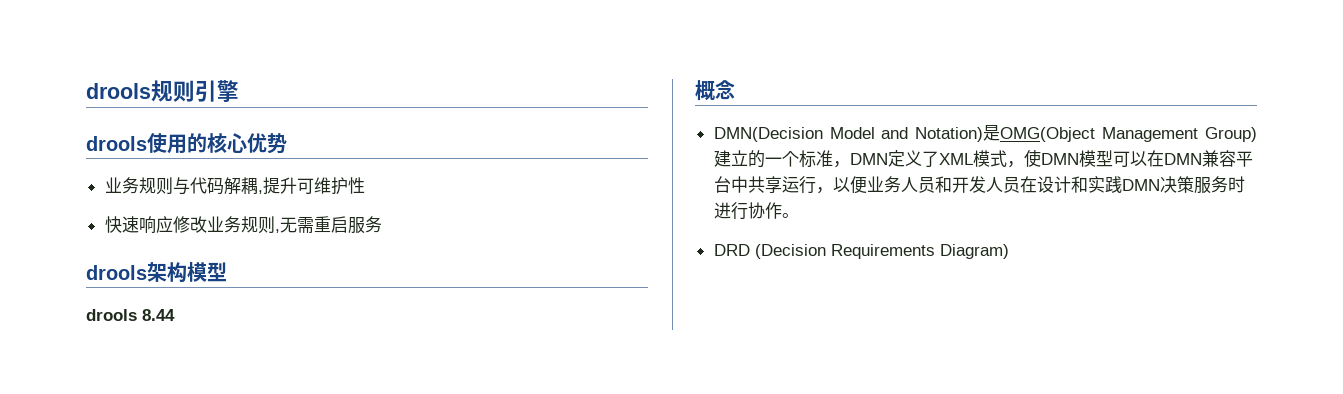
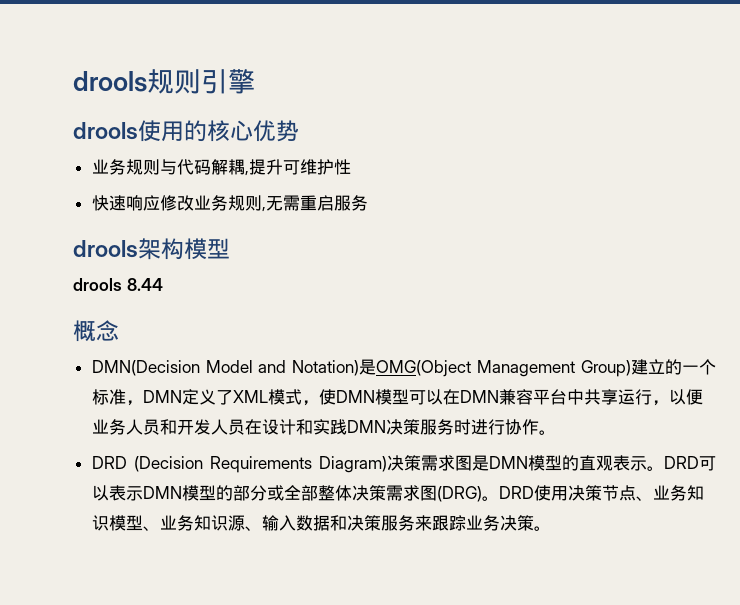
- DRD (Decision Requirements Diagram)
+ DRD (Decision Requirements Diagram)决策需求图是DMN模型的直观表示。DRD可以表示DMN模型的部分或全部整体决策需求图(DRG)。DRD使用决策节点、业务知识模型、业务知识源、输入数据和决策服务来跟踪业务决策。

